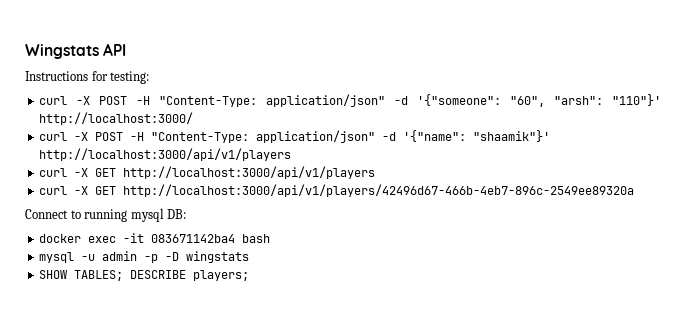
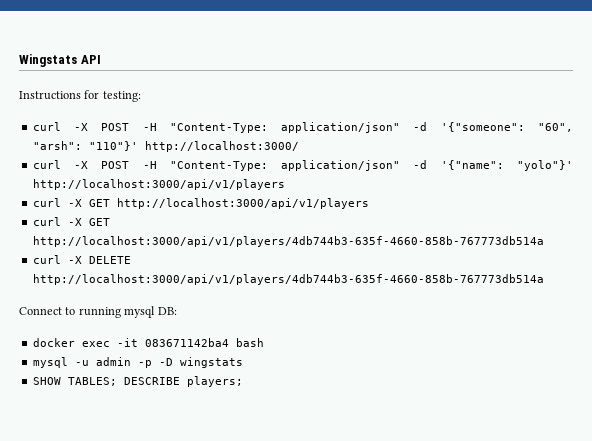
- curl -X POST -H "Content-Type: application/json" -d '{"name": "shaamik"}' http://localhost:3000/api/v1/players
+ curl -X POST -H "Content-Type: application/json" -d '{"name": "yolo"}' http://localhost:3000/api/v1/players
- curl -X GET http://localhost:3000/api/v1/players/42496d67-466b-4eb7-896c-2549ee89320a
+ curl -X GET http://localhost:3000/api/v1/players/4db744b3-635f-4660-858b-767773db514a
+ curl -X DELETE http://localhost:3000/api/v1/players/4db744b3-635f-4660-858b-767773db514a

